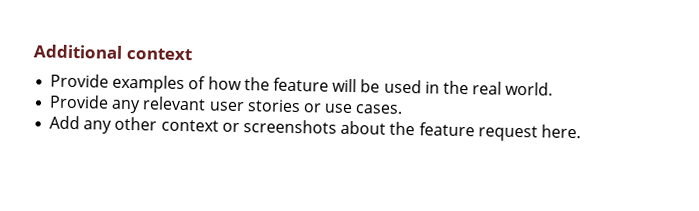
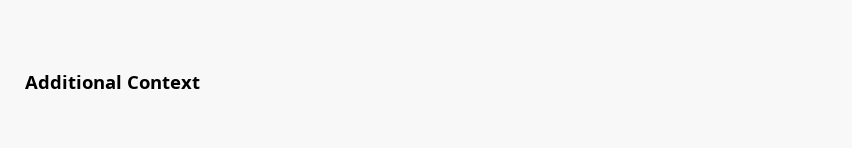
- Additional context
- Provide examples of how the feature will be used in the real world.
- Provide any relevant user stories or use cases.
- Add any other context or screenshots about the feature request here.
+ Additional Context

